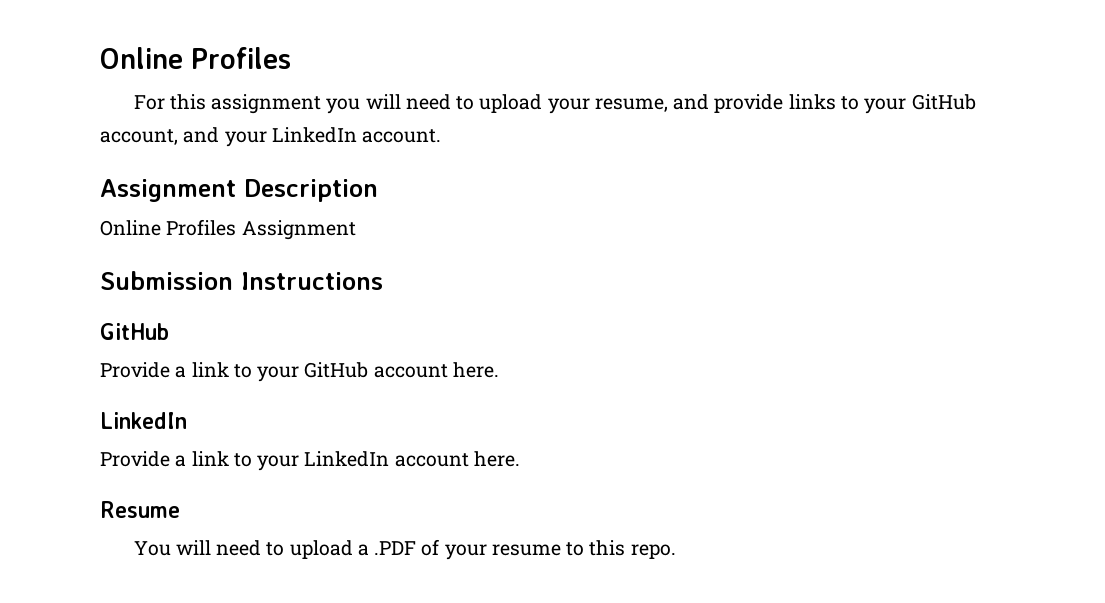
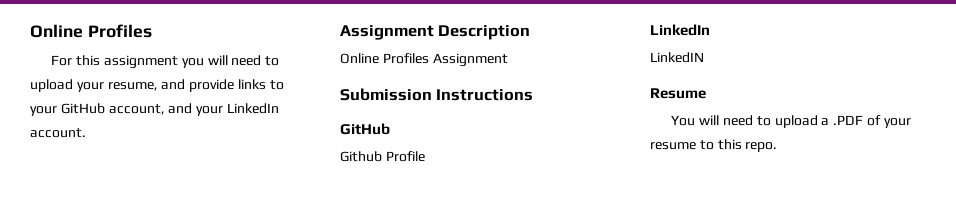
- Provide a link to your GitHub account here.
+ Github Profile
  LinkedIn
- Provide a link to your LinkedIn account here.
+ LinkedIN

